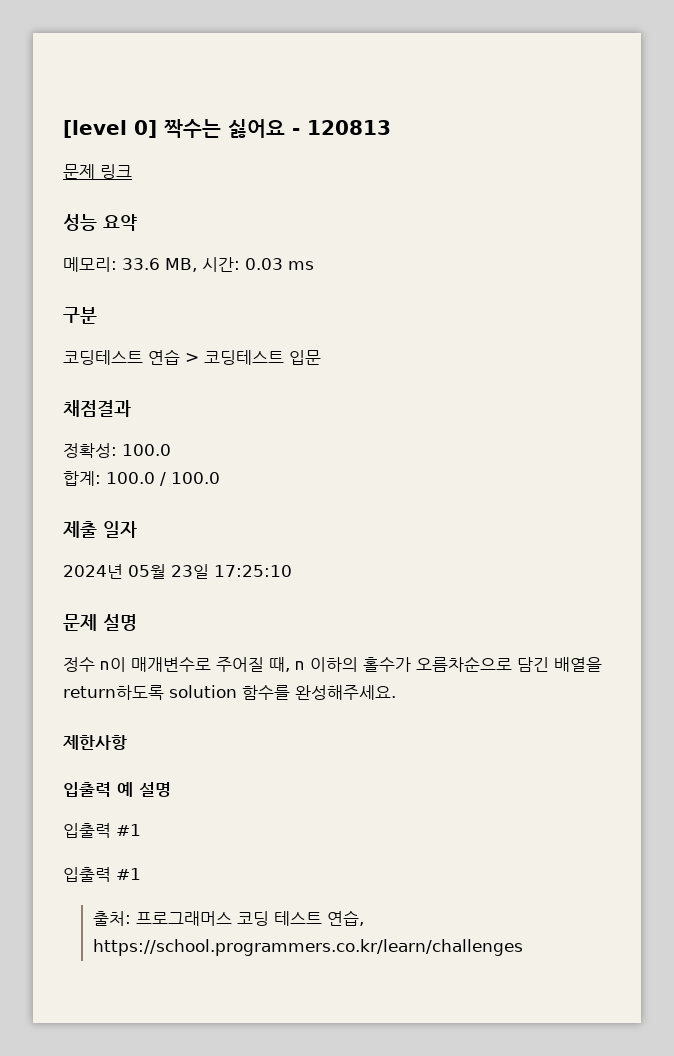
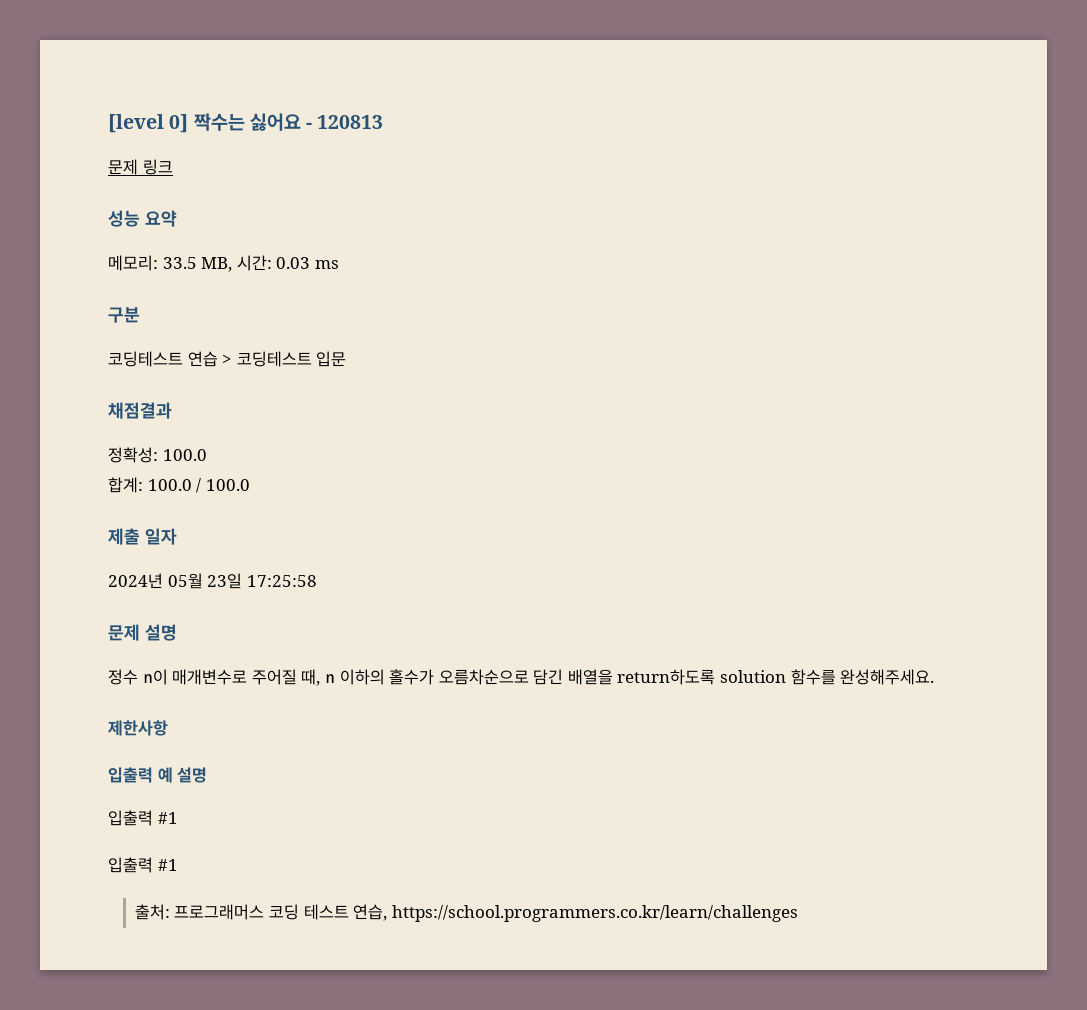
- 메모리: 33.6 MB, 시간: 0.03 ms
+ 메모리: 33.5 MB, 시간: 0.03 ms
- 2024년 05월 23일 17:25:10
+ 2024년 05월 23일 17:25:58

